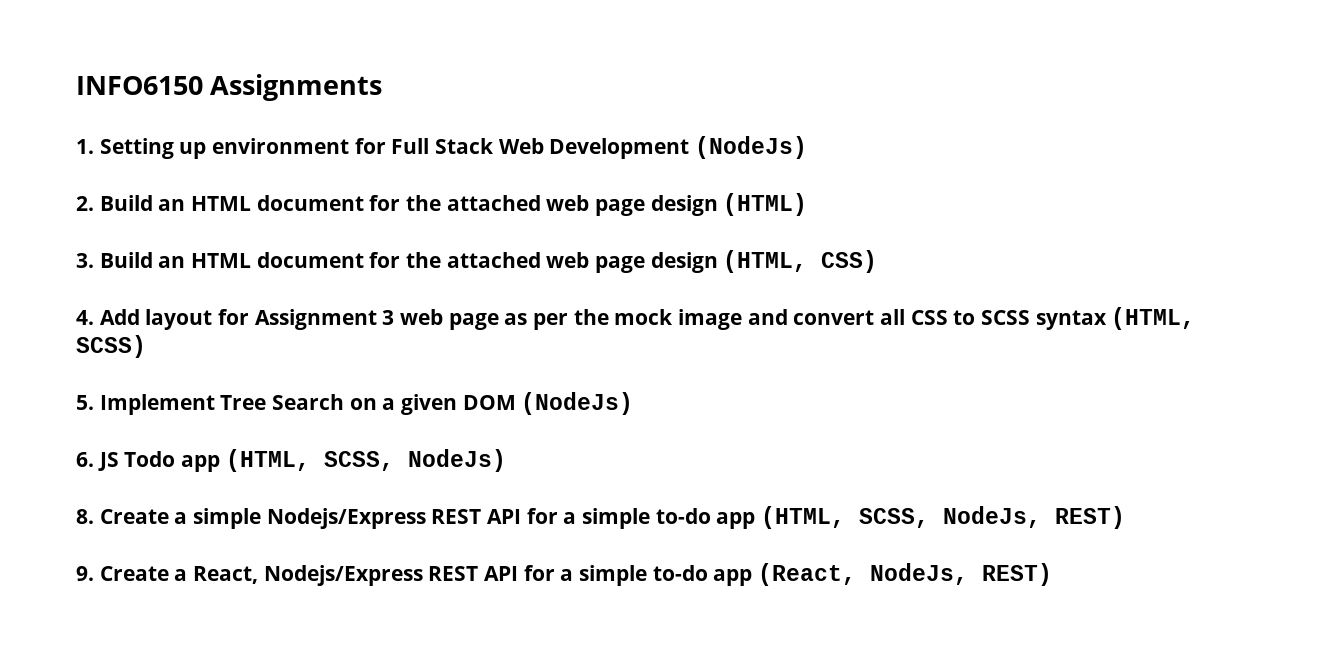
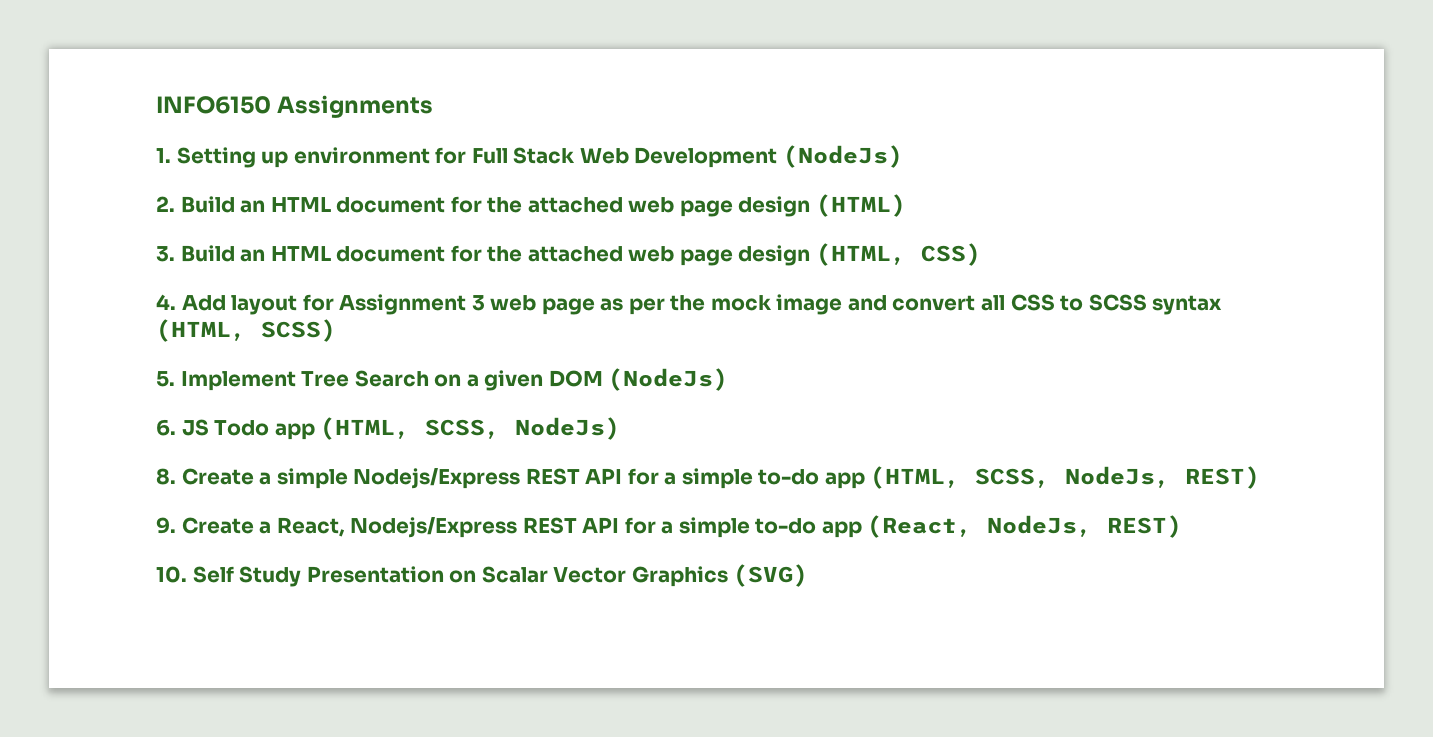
+ 10. Self Study Presentation on Scalar Vector Graphics (SVG)

